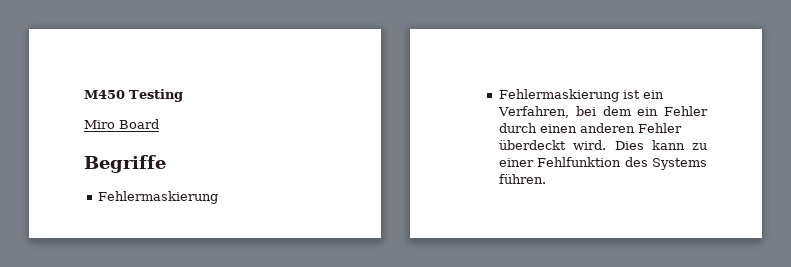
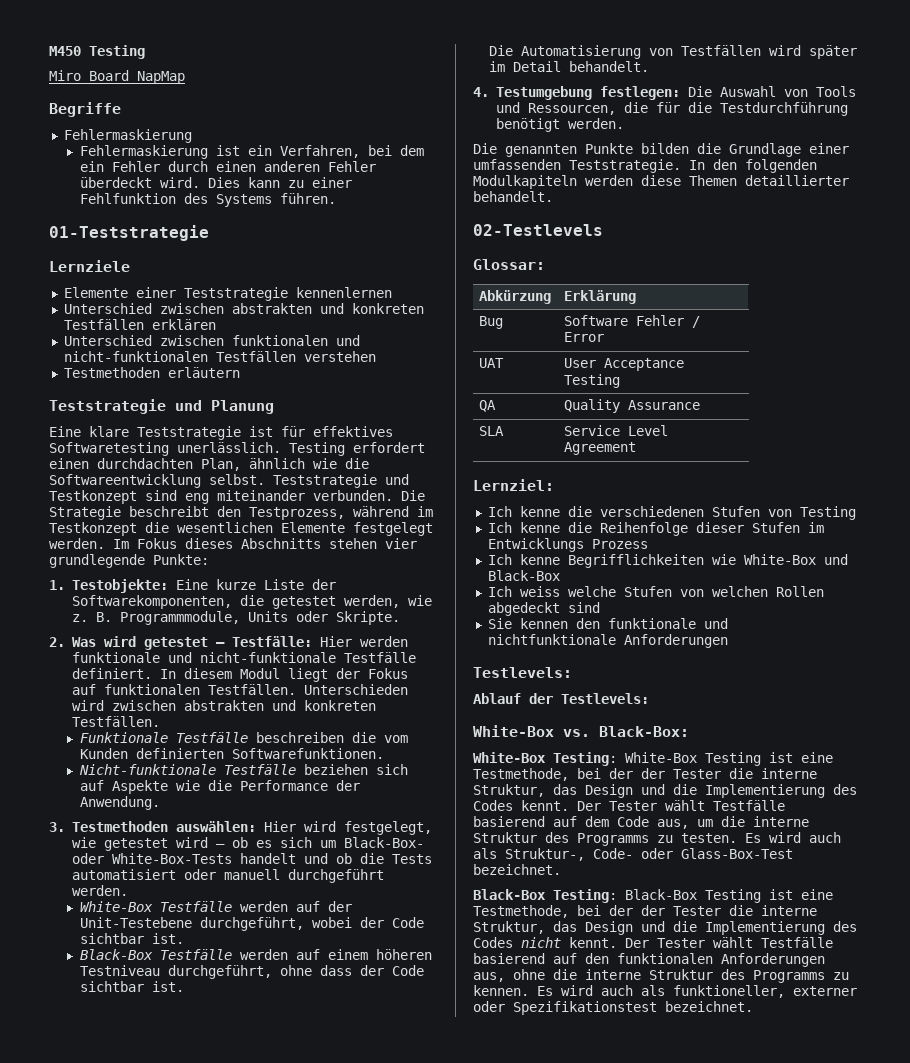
- Miro Board
+ Miro Board NapMap
+ 01-Teststrategie
+ Lernziele
+ Elemente einer Teststrategie kennenlernen
+ Unterschied zwischen abstrakten und konkreten Testfällen erklären
+ Unterschied zwischen funktionalen und nicht-funktionalen Testfällen verstehen
+ Testmethoden erläutern
+ Teststrategie und Planung
+ Eine klare Teststrategie ist für effektives Softwaretesting unerlässlich. Testing erfordert einen durchdachten Plan, ähnlich wie die Softwareentwicklung selbst. Teststrategie und Testkonzept sind eng miteinander verbunden. Die Strategie beschreibt den Testprozess, während im Testkonzept die wesentlichen Elemente festgelegt werden. Im Fokus dieses Abschnitts stehen vier grundlegende Punkte:
+ 1. Testobjekte: Eine kurze Liste der Softwarekomponenten, die getestet werden, wie z. B. Programmmodule, Units oder Skripte.
+ 2. Was wird getestet – Testfälle: Hier werden funktionale und nicht-funktionale Testfälle definiert. In diesem Modul liegt der Fokus auf funktionalen Testfällen. Unterschieden wird zwischen abstrakten und konkreten Testfällen.
+ Funktionale Testfälle beschreiben die vom Kunden definierten Softwarefunktionen.
+ Nicht-funktionale Testfälle beziehen sich auf Aspekte wie die Performance der Anwendung.
+ 3. Testmethoden auswählen: Hier wird festgelegt, wie getestet wird – ob es sich um Black-Box- oder White-Box-Tests handelt und ob die Tests automatisiert oder manuell durchgeführt werden.
+ White-Box Testfälle werden auf der Unit-Testebene durchgeführt, wobei der Code sichtbar ist.
+ Black-Box Testfälle werden auf einem höheren Testniveau durchgeführt, ohne dass der Code sichtbar ist.
+ Die Automatisierung von Testfällen wird später im Detail behandelt.
+ 4. Testumgebung festlegen: Die Auswahl von Tools und Ressourcen, die für die Testdurchführung benötigt werden.
+ Die genannten Punkte bilden die Grundlage einer umfassenden Teststrategie. In den folgenden Modulkapiteln werden diese Themen detaillierter behandelt.
+ 02-Testlevels
+ Glossar:
+ Abkürzung | Erklärung
+ Bug | Software Fehler / Error
+ UAT | User Acceptance Testing
+ QA | Quality Assurance
+ SLA | Service Level Agreement
+ Lernziel:
+ Ich kenne die verschiedenen Stufen von Testing
+ Ich kenne die Reihenfolge dieser Stufen im Entwicklungs Prozess
+ Ich kenne Begrifflichkeiten wie White-Box und Black-Box
+ Ich weiss welche Stufen von welchen Rollen abgedeckt sind
+ Sie kennen den funktionale und nichtfunktionale Anforderungen
+ Testlevels:
+ Ablauf der Testlevels:
+ White-Box vs. Black-Box:
+ White-Box Testing: White-Box Testing ist eine Testmethode, bei der der Tester die interne Struktur, das Design und die Implementierung des Codes kennt. Der Tester wählt Testfälle basierend auf dem Code aus, um die interne Struktur des Programms zu testen. Es wird auch als Struktur-, Code- oder Glass-Box-Test bezeichnet.
+ Black-Box Testing: Black-Box Testing ist eine Testmethode, bei der der Tester die interne Struktur, das Design und die Implementierung des Codes nicht kennt. Der Tester wählt Testfälle basierend auf den funktionalen Anforderungen aus, ohne die interne Struktur des Programms zu kennen. Es wird auch als funktioneller, externer oder Spezifikationstest bezeichnet.

